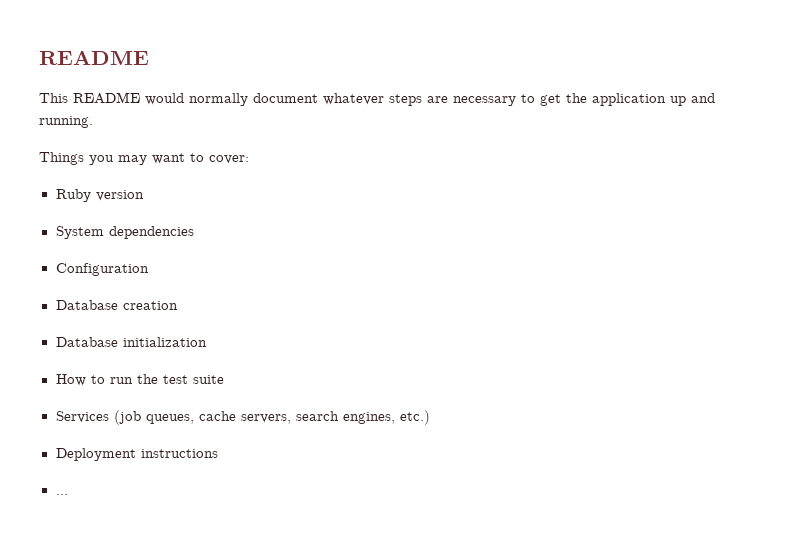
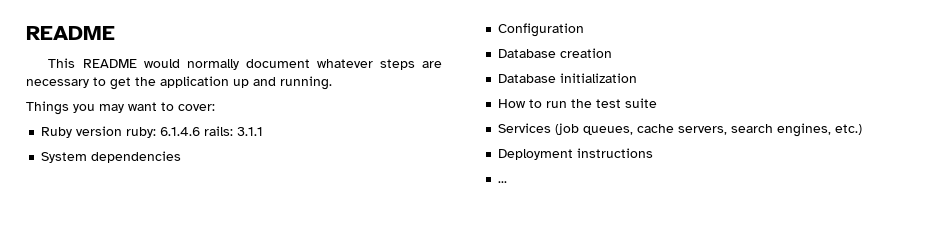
- Ruby version
+ Ruby version ruby: 6.1.4.6 rails: 3.1.1

